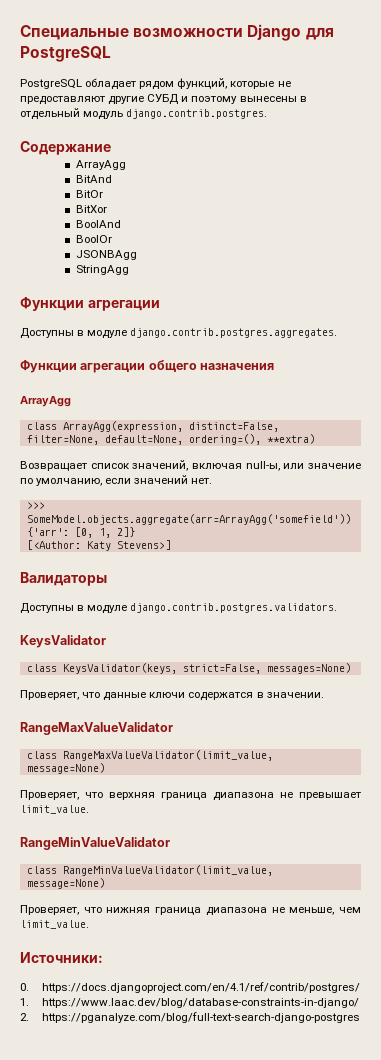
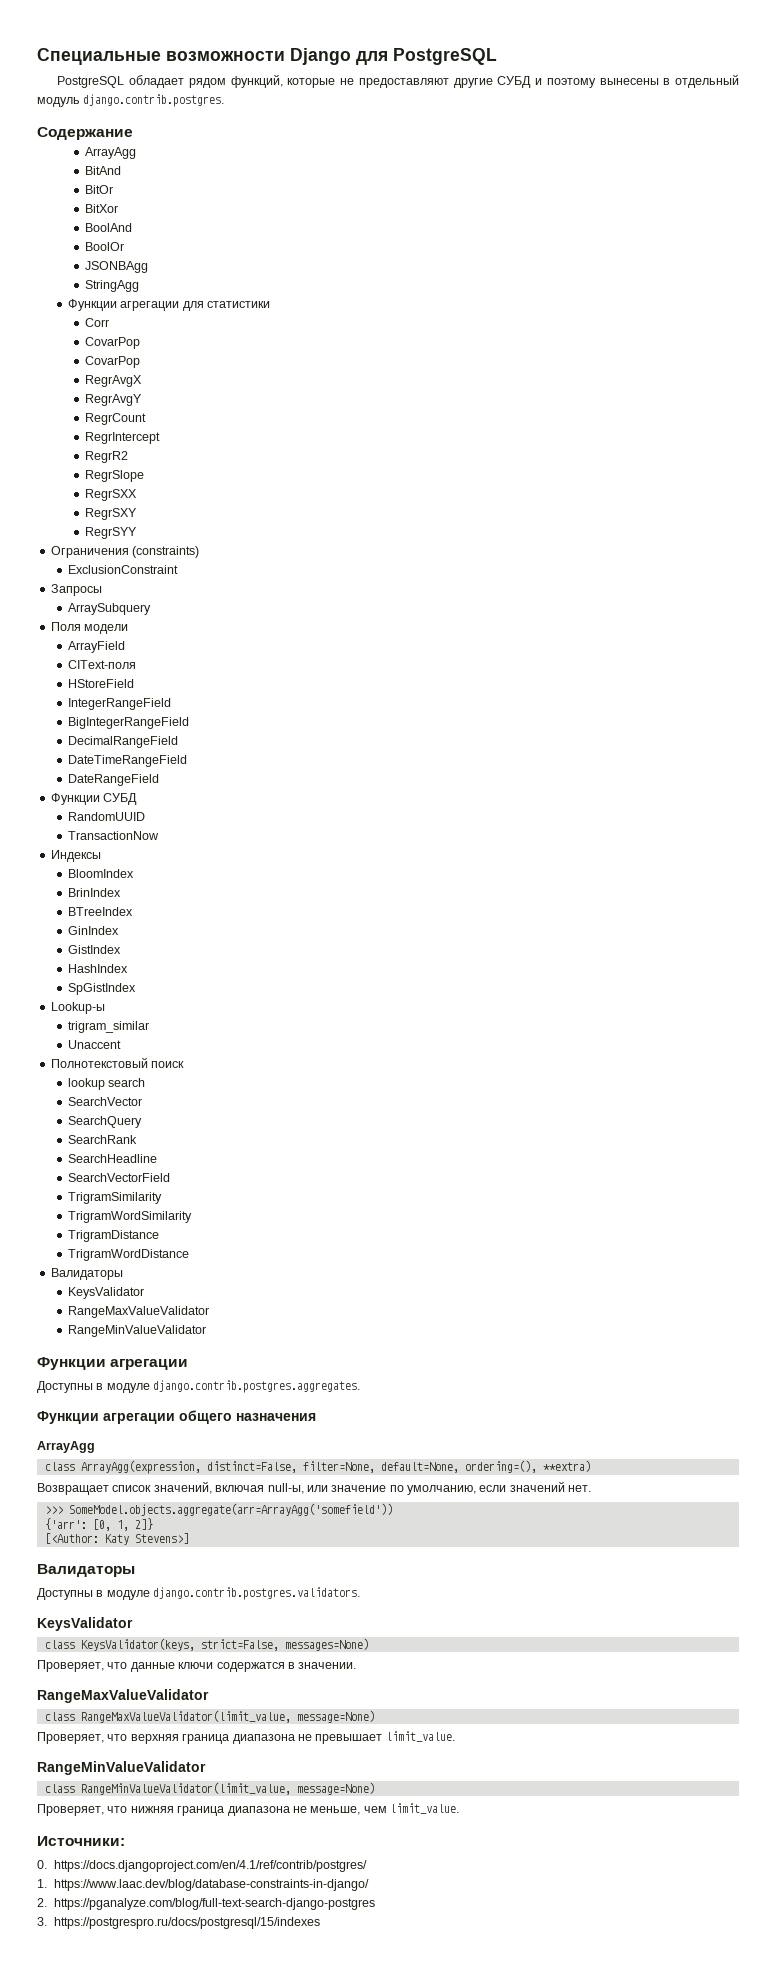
+ Функции агрегации для статистики
+ Corr
+ CovarPop
+ CovarPop
+ RegrAvgX
+ RegrAvgY
+ RegrCount
+ RegrIntercept
+ RegrR2
+ RegrSlope
+ RegrSXX
+ RegrSXY
+ RegrSYY
+ Ограничения (constraints)
+ ExclusionConstraint
+ Запросы
+ ArraySubquery
+ Поля модели
+ ArrayField
+ CIText-поля
+ HStoreField
+ IntegerRangeField
+ BigIntegerRangeField
+ DecimalRangeField
+ DateTimeRangeField
+ DateRangeField
+ Функции СУБД
+ RandomUUID
+ TransactionNow
+ Индексы
+ BloomIndex
+ BrinIndex
+ BTreeIndex
+ GinIndex
+ GistIndex
+ HashIndex
+ SpGistIndex
+ Lookup-ы
+ trigram_similar
+ Unaccent
+ Полнотекстовый поиск
+ lookup search
+ SearchVector
+ SearchQuery
+ SearchRank
+ SearchHeadline
+ SearchVectorField
+ TrigramSimilarity
+ TrigramWordSimilarity
+ TrigramDistance
+ TrigramWordDistance
+ Валидаторы
+ KeysValidator
+ RangeMaxValueValidator
+ RangeMinValueValidator
+ 3. https://postgrespro.ru/docs/postgresql/15/indexes

